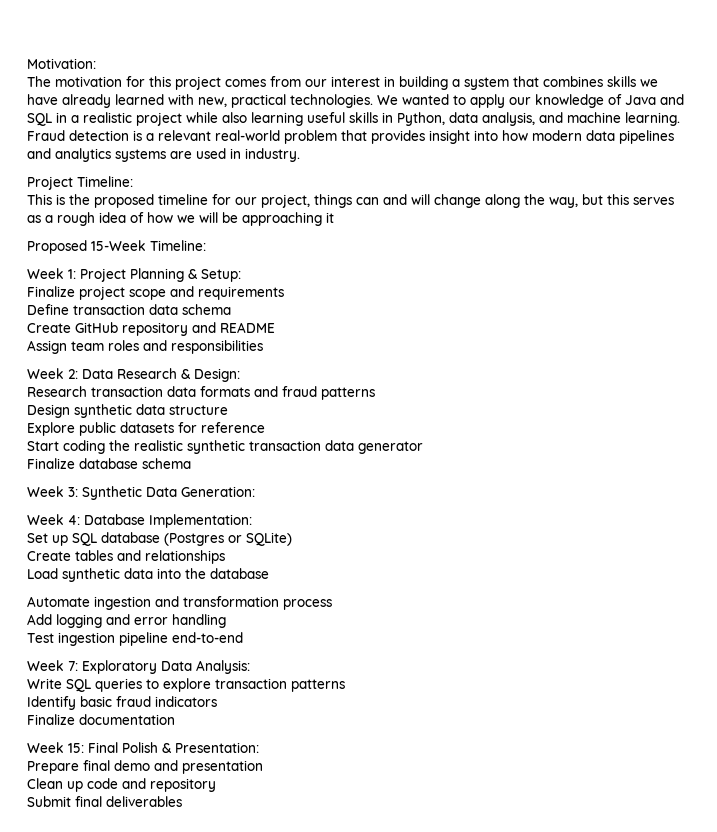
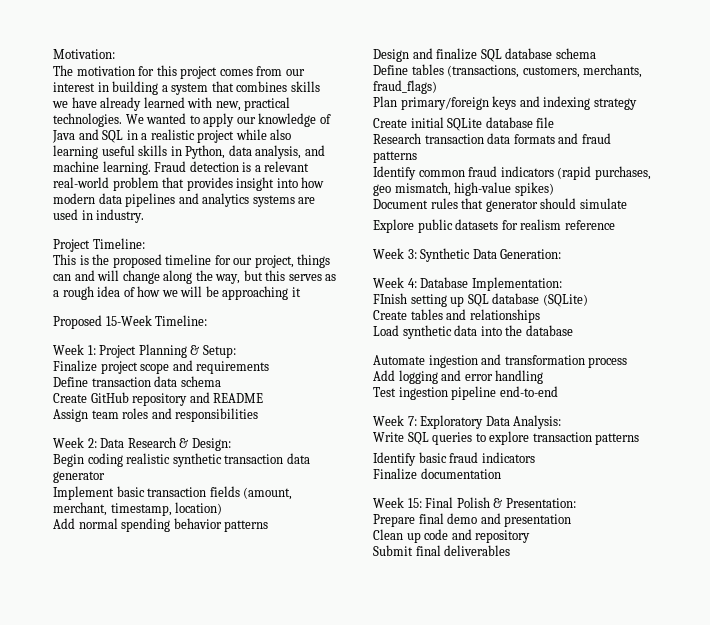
+ Begin coding realistic synthetic transaction data generator
+ Implement basic transaction fields (amount, merchant, timestamp, location)
+ Add normal spending behavior patterns
+ Design and finalize SQL database schema
+ Define tables (transactions, customers, merchants, fraud_flags)
+ Plan primary/foreign keys and indexing strategy
+ Create initial SQLite database file
- Design synthetic data structure
+ Identify common fraud indicators (rapid purchases, geo mismatch, high-value spikes)
+ Document rules that generator should simulate
- Explore public datasets for reference
+ Explore public datasets for realism reference
- Start coding the realistic synthetic transaction data generator
- Finalize database schema
- Set up SQL database (Postgres or SQLite)
+ FInish setting up SQL database (SQLite)

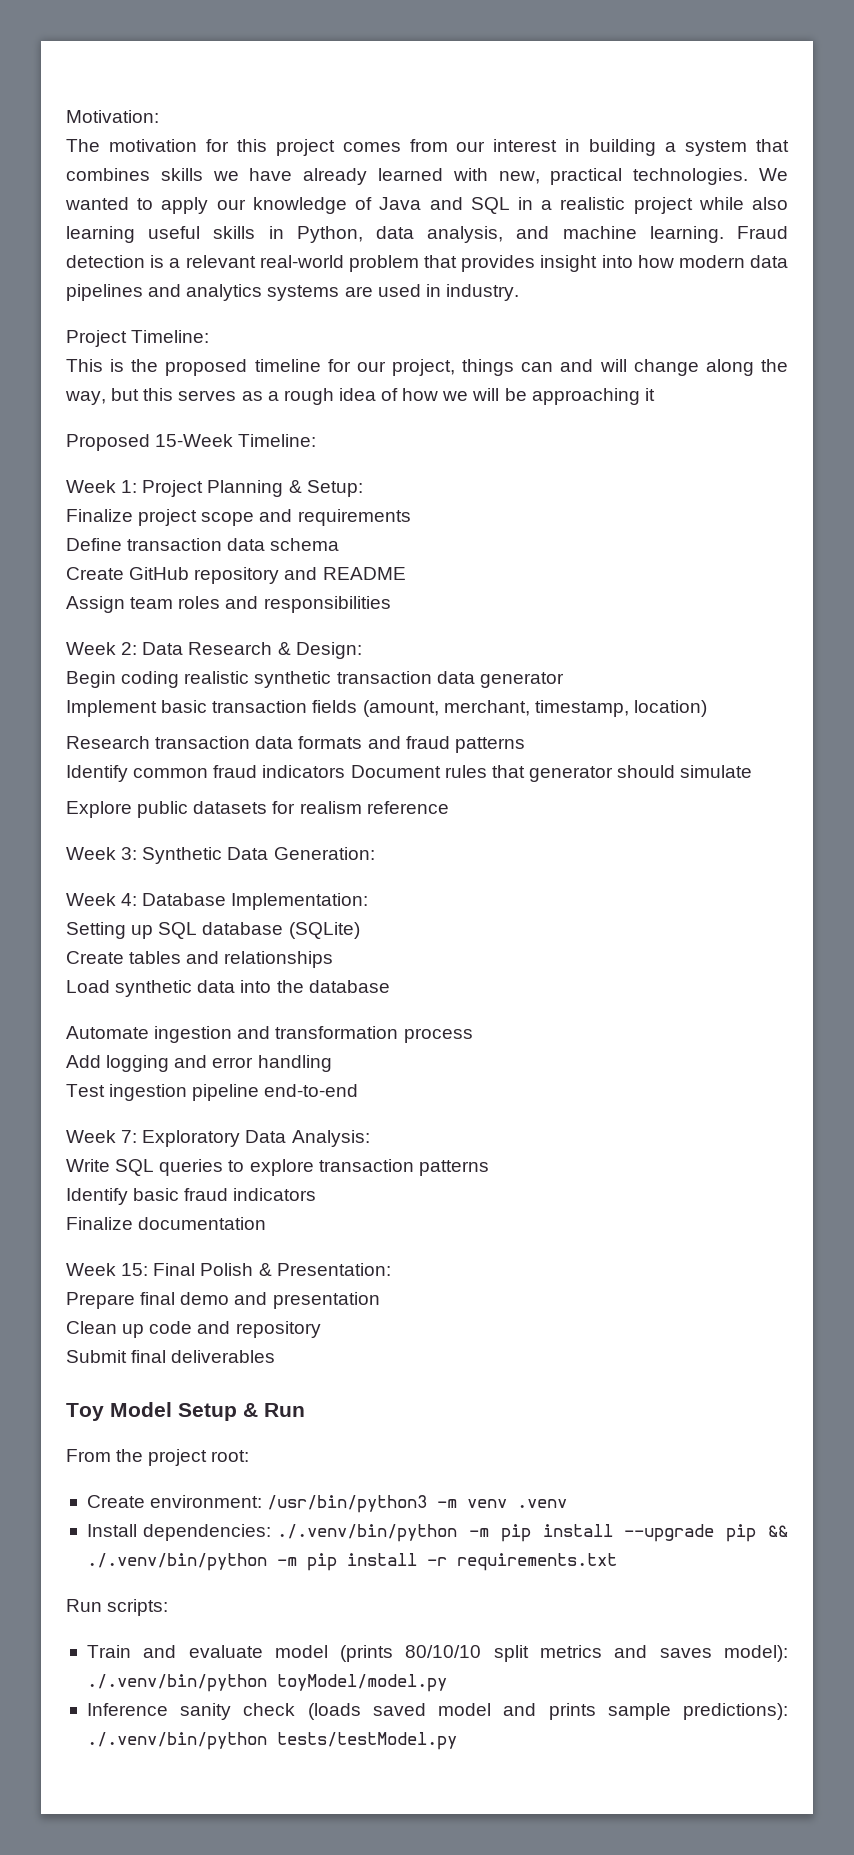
- Add normal spending behavior patterns
- Design and finalize SQL database schema
- Define tables (transactions, customers, merchants, fraud_flags)
- Plan primary/foreign keys and indexing strategy
- Create initial SQLite database file
- Identify common fraud indicators (rapid purchases, geo mismatch, high-value spikes)
- Document rules that generator should simulate
+ Identify common fraud indicators Document rules that generator should simulate
- FInish setting up SQL database (SQLite)
+ Setting up SQL database (SQLite)
+ Toy Model Setup & Run
+ From the project root:
+ Create environment: /usr/bin/python3 -m venv .venv
+ Install dependencies: ./.venv/bin/python -m pip install --upgrade pip && ./.venv/bin/python -m pip install -r requirements.txt
+ Run scripts:
+ Train and evaluate model (prints 80/10/10 split metrics and saves model): ./.venv/bin/python toyModel/model.py
+ Inference sanity check (loads saved model and prints sample predictions): ./.venv/bin/python tests/testModel.py

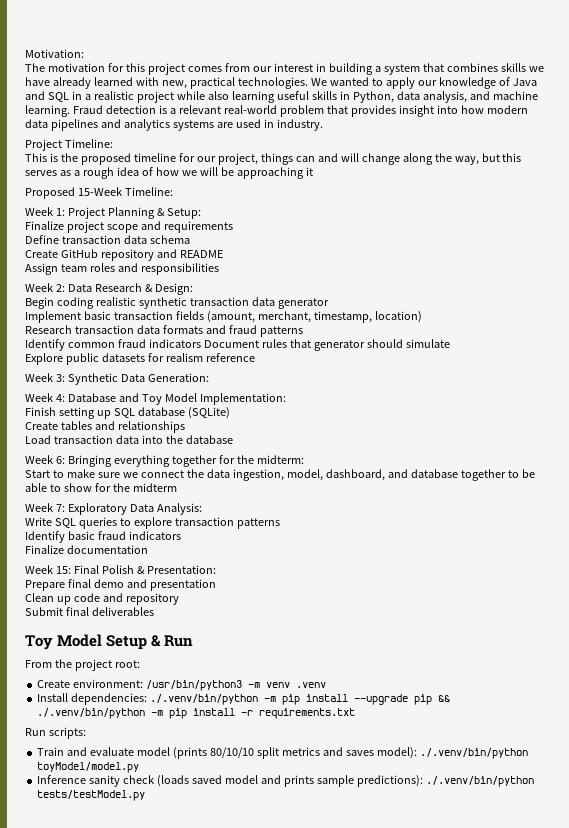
- Week 4: Database Implementation:
+ Week 4: Database and Toy Model Implementation:
- Setting up SQL database (SQLite)
+ Finish setting up SQL database (SQLite)
- Load synthetic data into the database
+ Load transaction data into the database
- Automate ingestion and transformation process
- Add logging and error handling
- Test ingestion pipeline end-to-end
+ Week 6: Bringing everything together for the midterm:
+ Start to make sure we connect the data ingestion, model, dashboard, and database together to be able to show for the midterm

